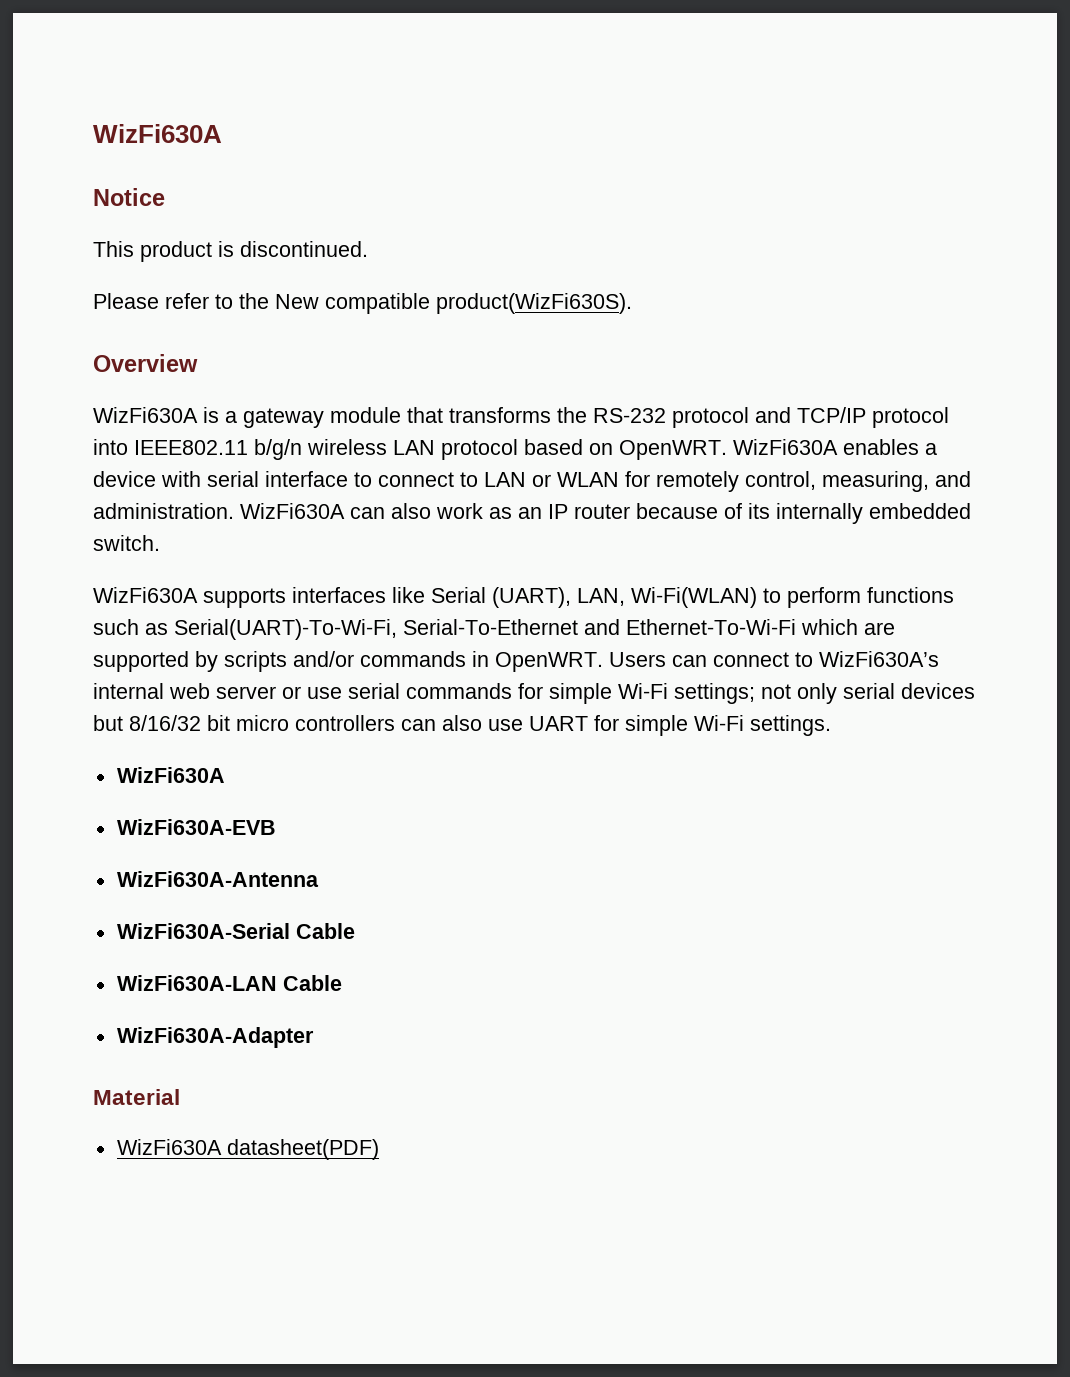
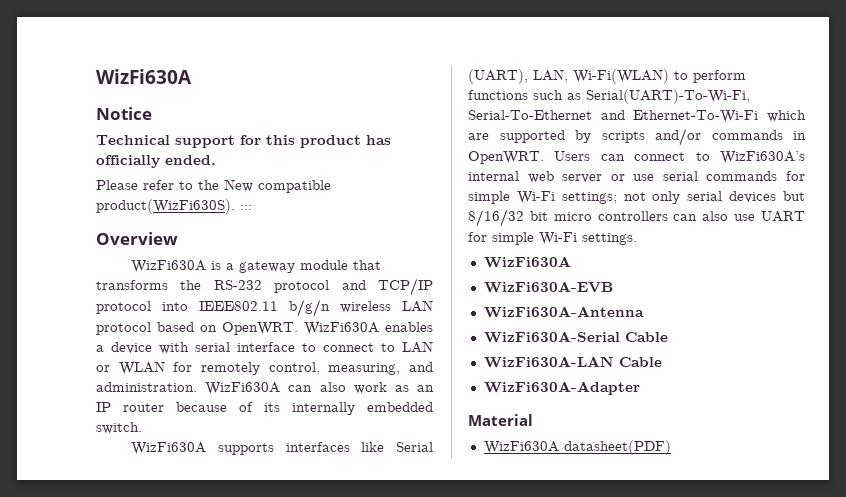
- This product is discontinued.
+ Technical support for this product has officially ended.
- Please refer to the New compatible product(WizFi630S).
+ Please refer to the New compatible product(WizFi630S). :::

